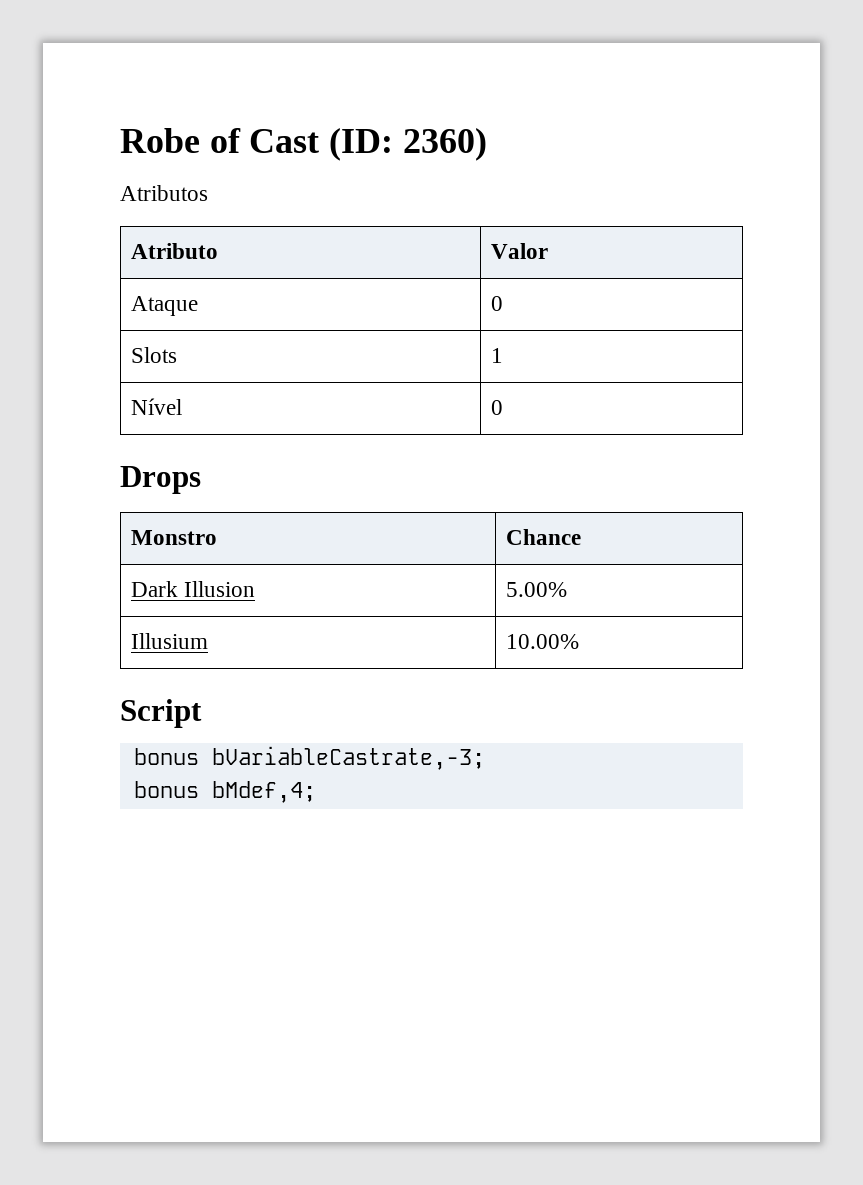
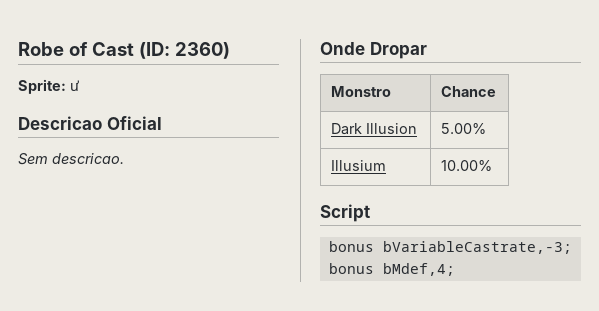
- Atributos
- Atributo | Valor
- Ataque | 0
- Slots | 1
- Nível | 0
- Drops
+ Sprite: ư
+ Descricao Oficial
+ Sem descricao.
+ Onde Dropar

